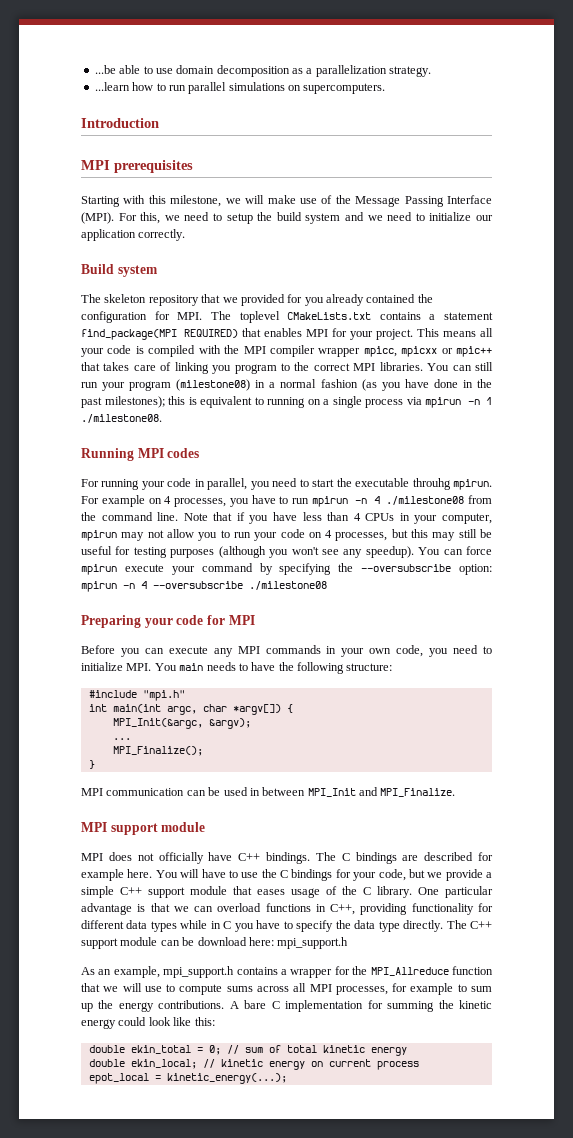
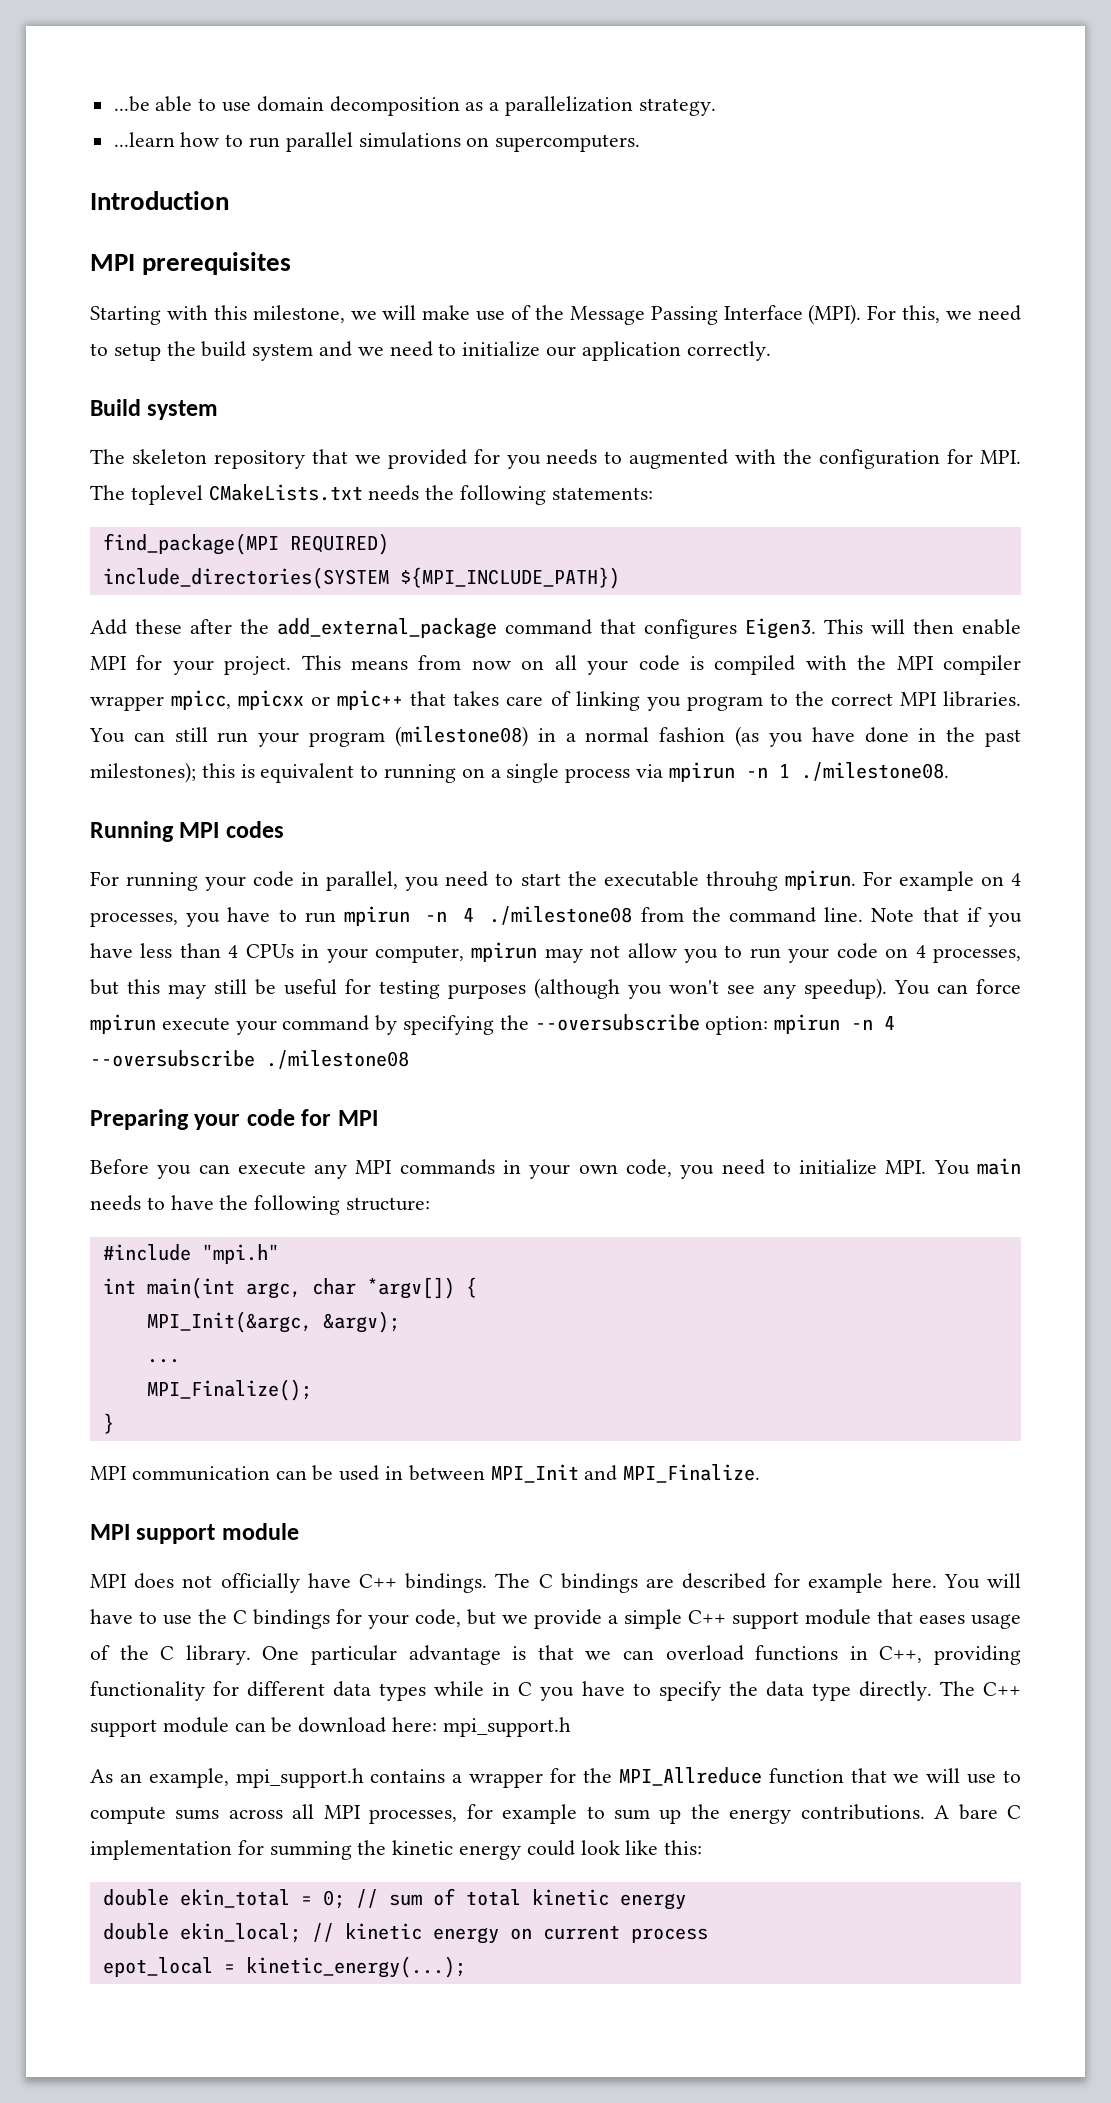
- The skeleton repository that we provided for you already contained the configuration for MPI. The toplevel CMakeLists.txt contains a statement find_package(MPI REQUIRED) that enables MPI for your project.
+ The skeleton repository that we provided for you needs to augmented with the configuration for MPI. The toplevel CMakeLists.txt needs the following statements:
+ find_package(MPI REQUIRED)
+ include_directories(SYSTEM ${MPI_INCLUDE_PATH})
+ Add these after the add_external_package command that configures Eigen3. This will then enable MPI for your project.
- This means all your code is compiled with the MPI compiler wrapper mpicc, mpicxx or mpic++ that takes care of linking you program to the correct MPI libraries.
+ This means from now on all your code is compiled with the MPI compiler wrapper mpicc, mpicxx or mpic++ that takes care of linking you program to the correct MPI libraries.

